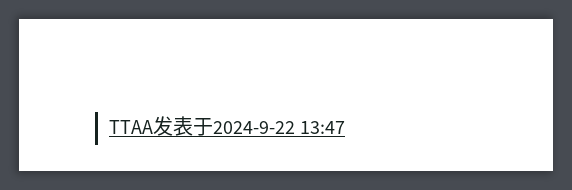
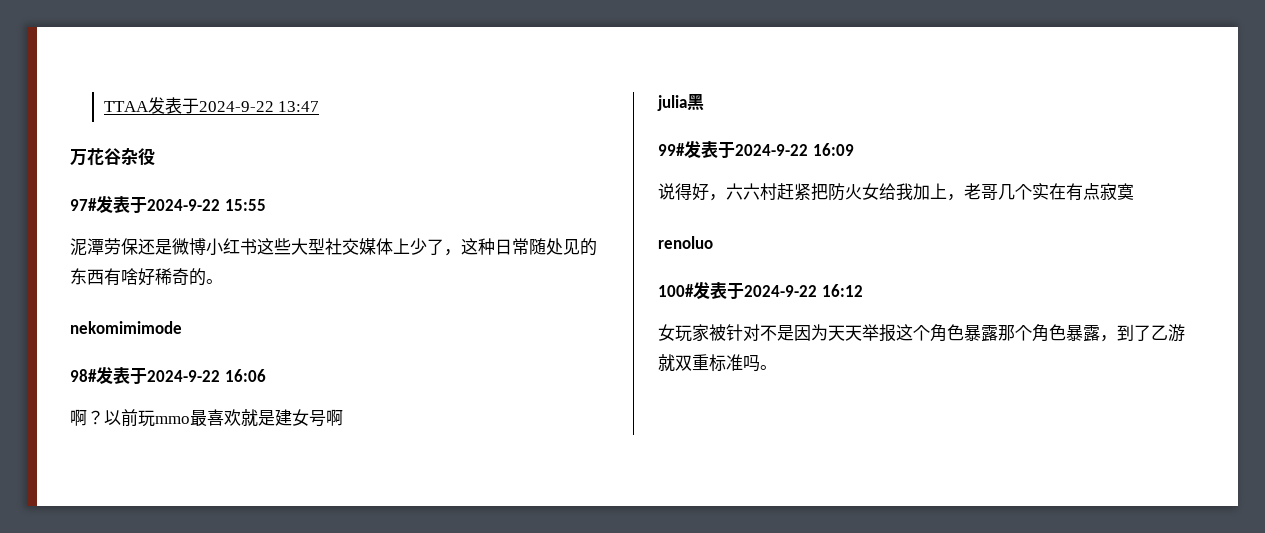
+ 万花谷杂役
+ 97#发表于2024-9-22 15:55
+ 泥潭劳保还是微博小红书这些大型社交媒体上少了，这种日常随处见的东西有啥好稀奇的。
+ nekomimimode
+ 98#发表于2024-9-22 16:06
+ 啊？以前玩mmo最喜欢就是建女号啊
+ julia黑
+ 99#发表于2024-9-22 16:09
+ 说得好，六六村赶紧把防火女给我加上，老哥几个实在有点寂寞
+ renoluo
+ 100#发表于2024-9-22 16:12
+ 女玩家被针对不是因为天天举报这个角色暴露那个角色暴露，到了乙游就双重标准吗。

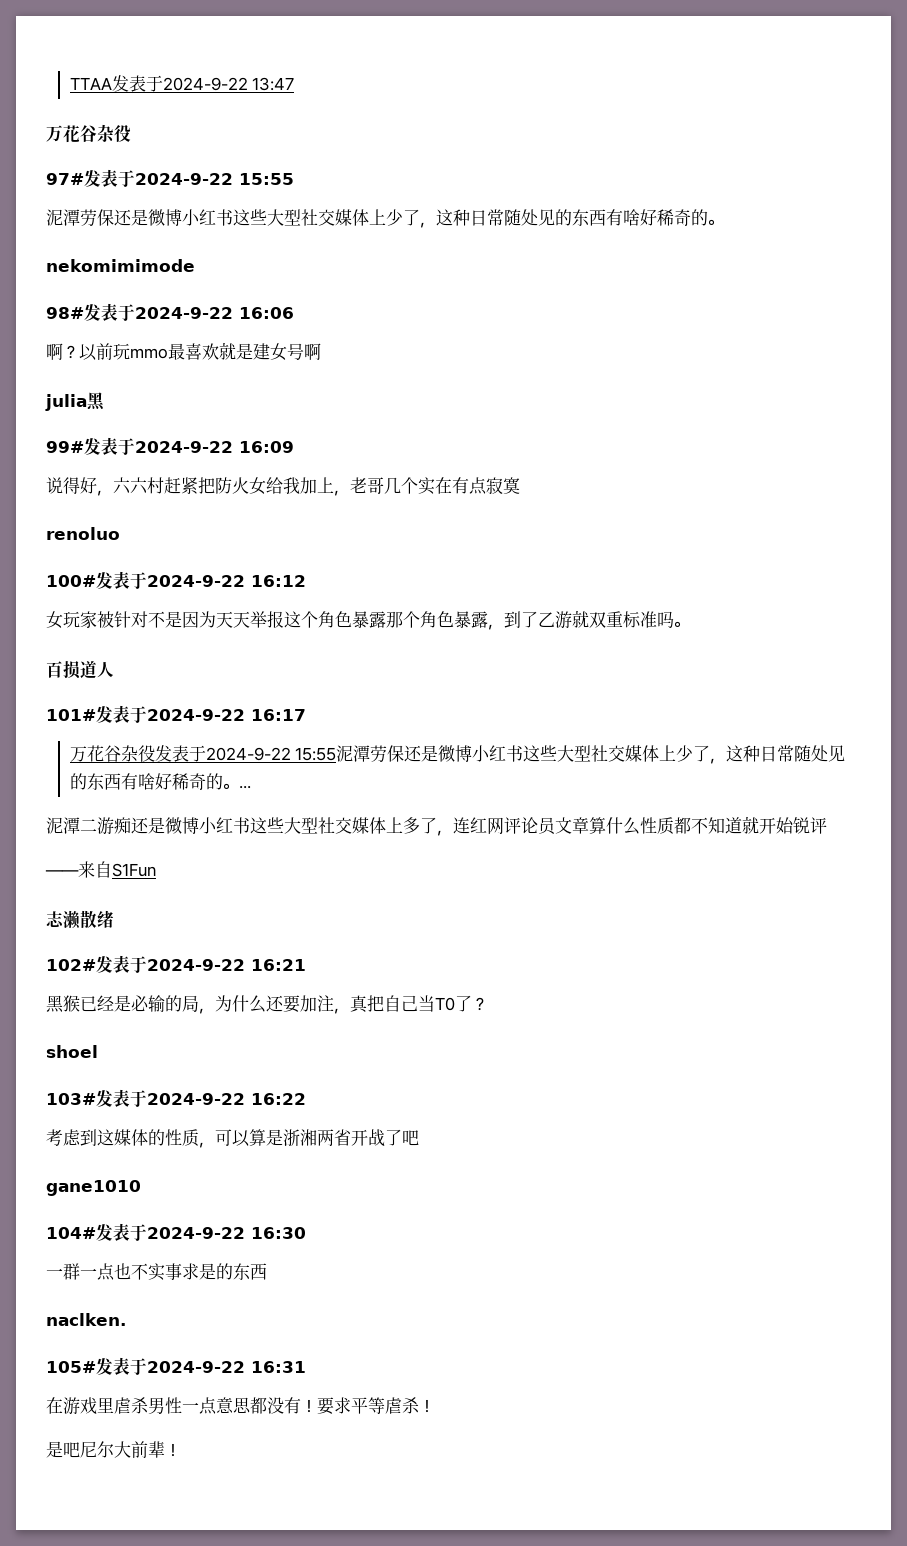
+ 百损道人
+ 101#发表于2024-9-22 16:17
+ 万花谷杂役发表于2024-9-22 15:55泥潭劳保还是微博小红书这些大型社交媒体上少了，这种日常随处见的东西有啥好稀奇的。...
+ 泥潭二游痴还是微博小红书这些大型社交媒体上多了，连红网评论员文章算什么性质都不知道就开始锐评
+ ——来自S1Fun
+ 志濑散绪
+ 102#发表于2024-9-22 16:21
+ 黑猴已经是必输的局，为什么还要加注，真把自己当T0了？
+ shoel
+ 103#发表于2024-9-22 16:22
+ 考虑到这媒体的性质，可以算是浙湘两省开战了吧
+ gane1010
+ 104#发表于2024-9-22 16:30
+ 一群一点也不实事求是的东西
+ naclken.
+ 105#发表于2024-9-22 16:31
+ 在游戏里虐杀男性一点意思都没有！要求平等虐杀！
+ 是吧尼尔大前辈！

